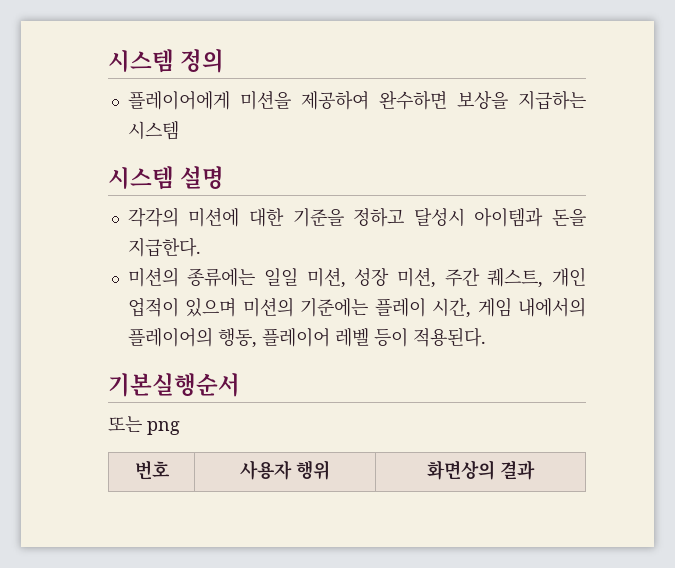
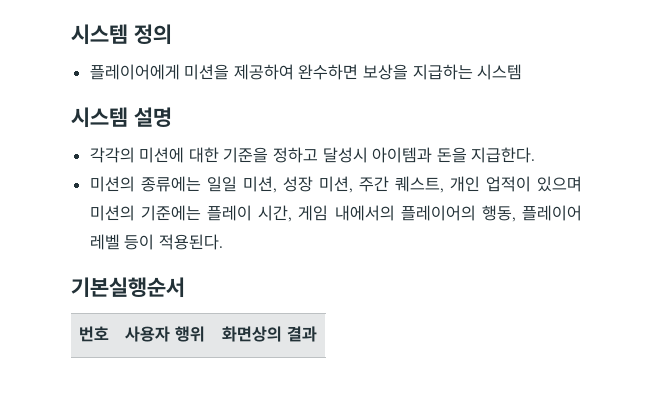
- 또는 png

